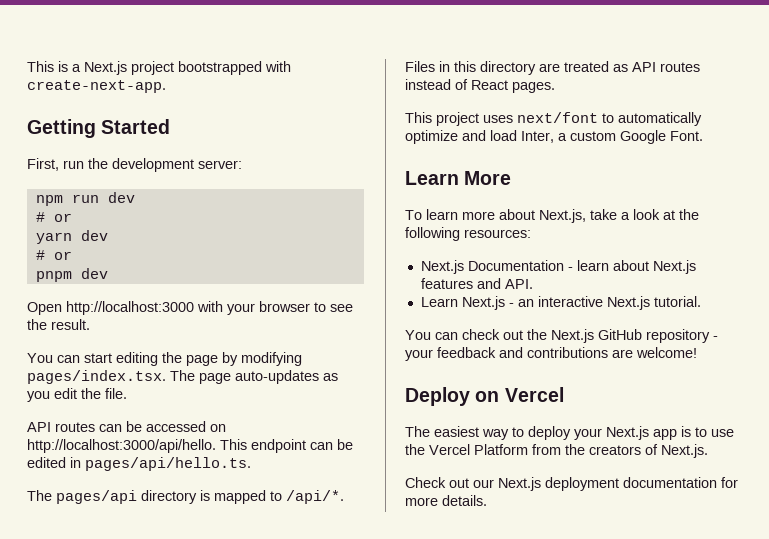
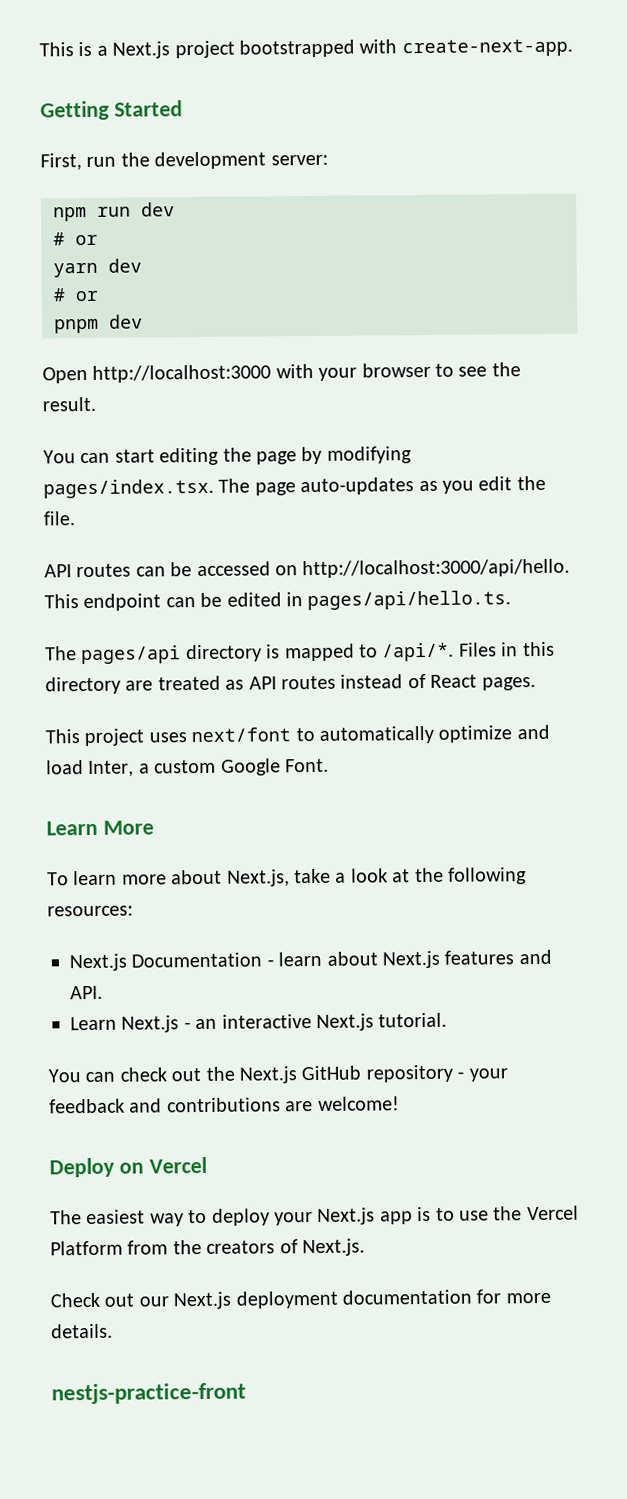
+ nestjs-practice-front

